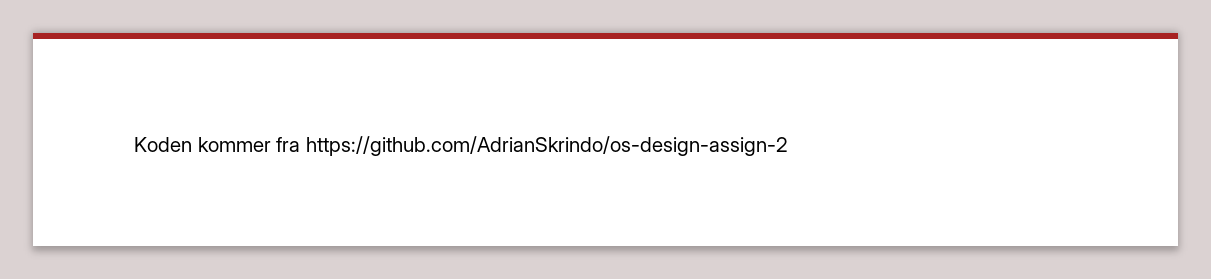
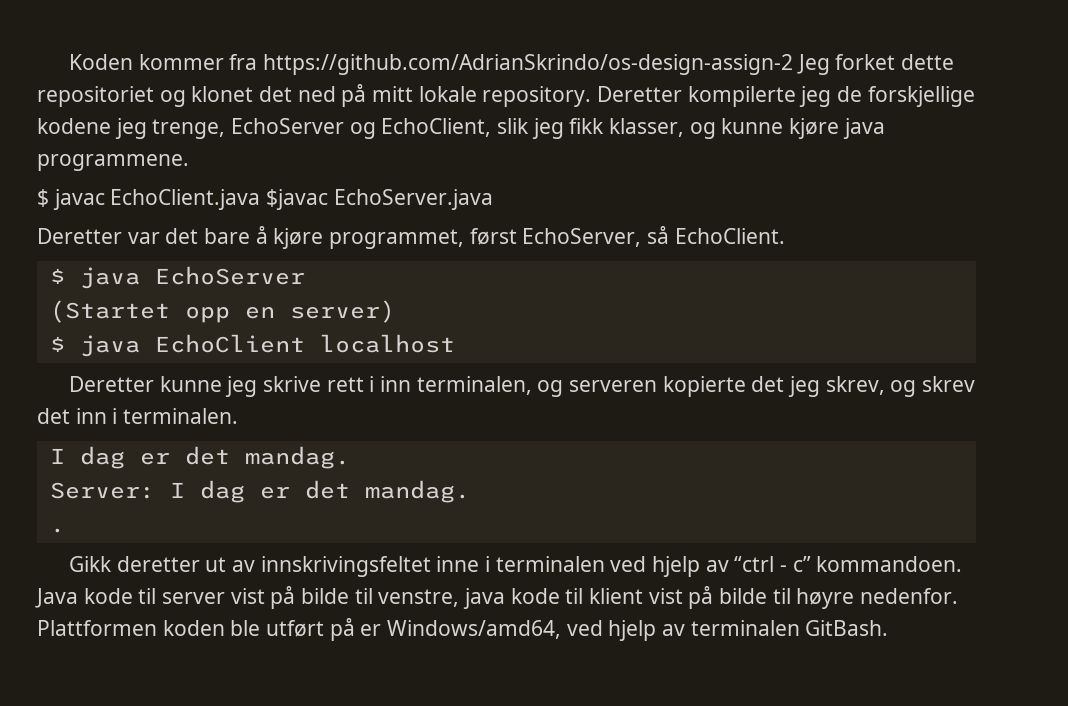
- Koden kommer fra https://github.com/AdrianSkrindo/os-design-assign-2
+ Koden kommer fra https://github.com/AdrianSkrindo/os-design-assign-2 Jeg forket dette repositoriet og klonet det ned på mitt lokale repository. Deretter kompilerte jeg de forskjellige kodene jeg trenge, EchoServer og EchoClient, slik jeg fikk klasser, og kunne kjøre java programmene.
+ $ javac EchoClient.java $javac EchoServer.java
+ Deretter var det bare å kjøre programmet, først EchoServer, så EchoClient.
+ $ java EchoServer
+ (Startet opp en server)
+ $ java EchoClient localhost
+ Deretter kunne jeg skrive rett i inn terminalen, og serveren kopierte det jeg skrev, og skrev det inn i terminalen.
+ I dag er det mandag.
+ Server: I dag er det mandag.
+ .
+ Gikk deretter ut av innskrivingsfeltet inne i terminalen ved hjelp av “ctrl - c” kommandoen. Java kode til server vist på bilde til venstre, java kode til klient vist på bilde til høyre nedenfor. Plattformen koden ble utført på er Windows/amd64, ved hjelp av terminalen GitBash.

